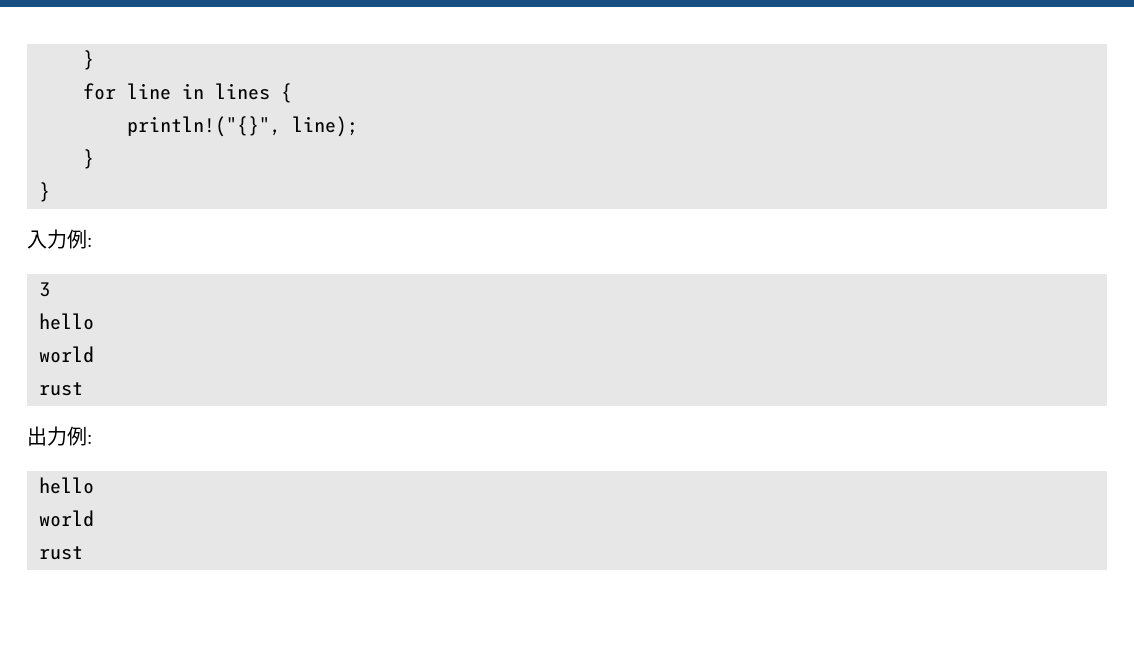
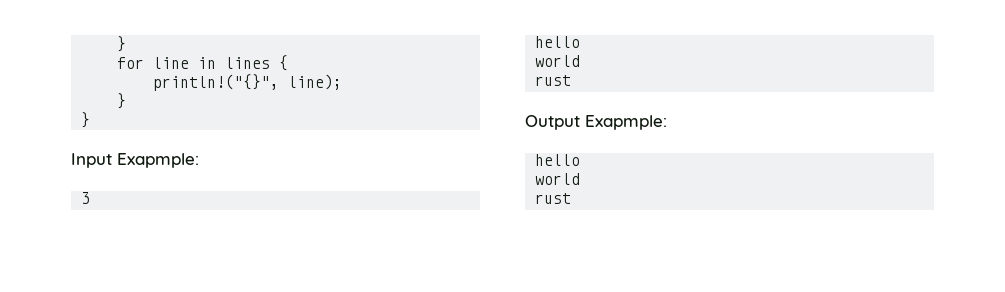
- 入力例:
+ Input Exapmple:
- 出力例:
+ Output Exapmple:

